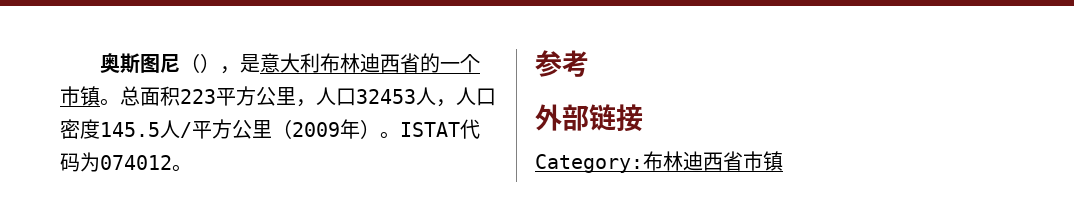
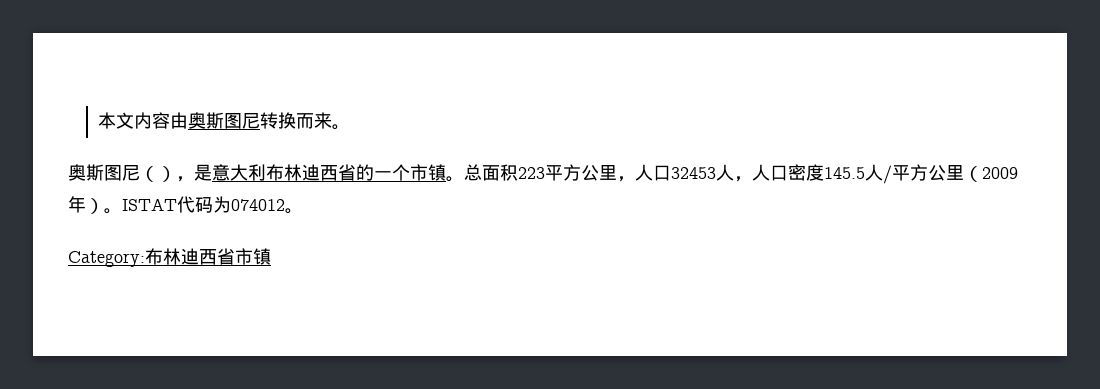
+ 本文内容由奥斯图尼转换而来。
- 参考
- 外部链接

